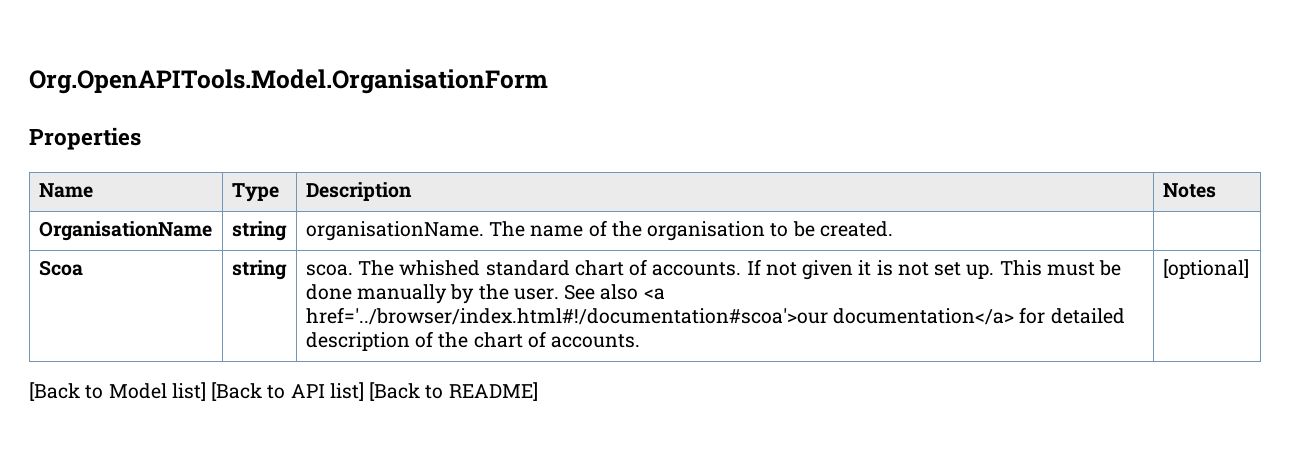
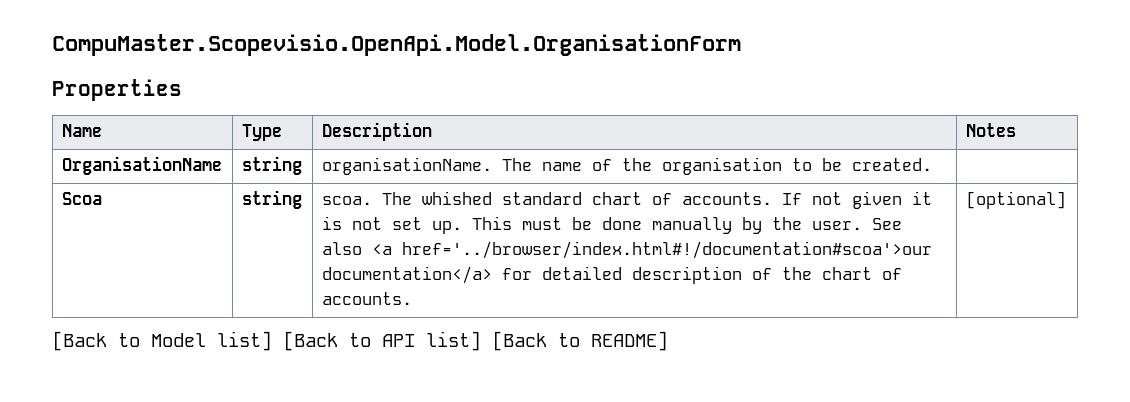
- Org.OpenAPITools.Model.OrganisationForm
+ CompuMaster.Scopevisio.OpenApi.Model.OrganisationForm

